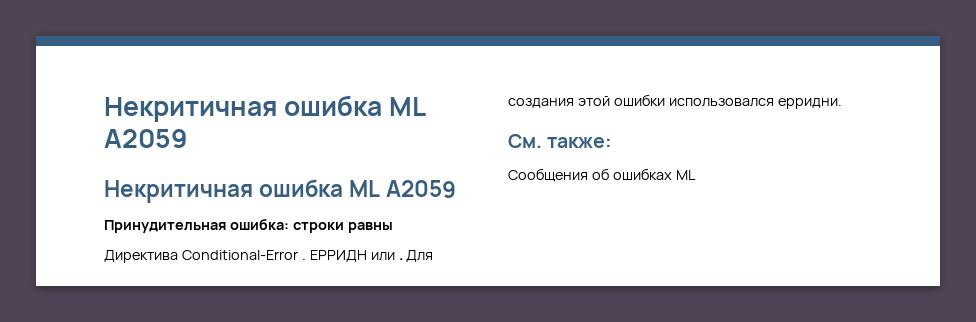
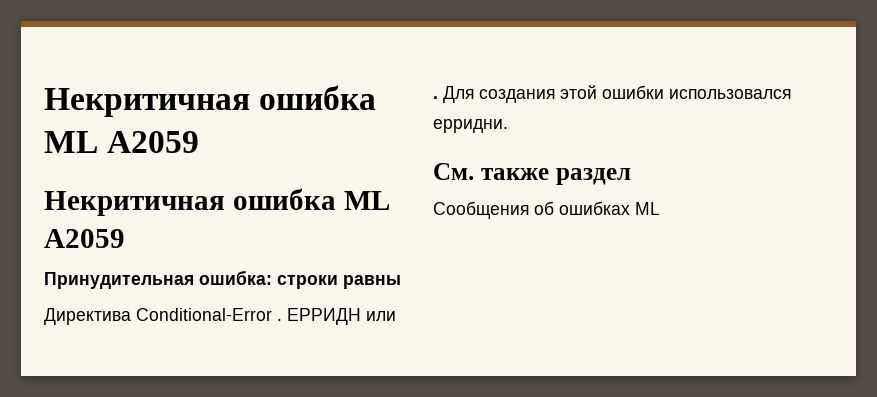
- См. также:
+ См. также раздел

